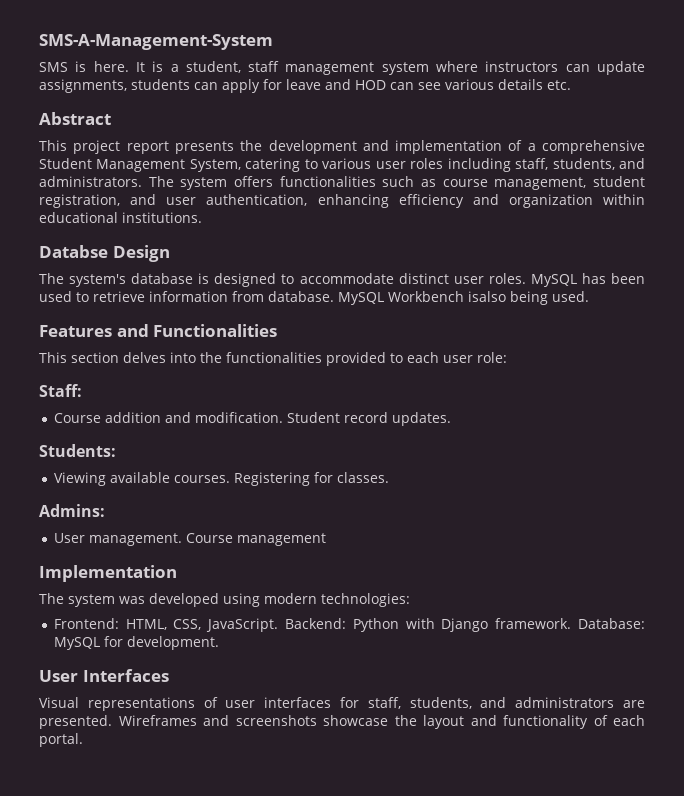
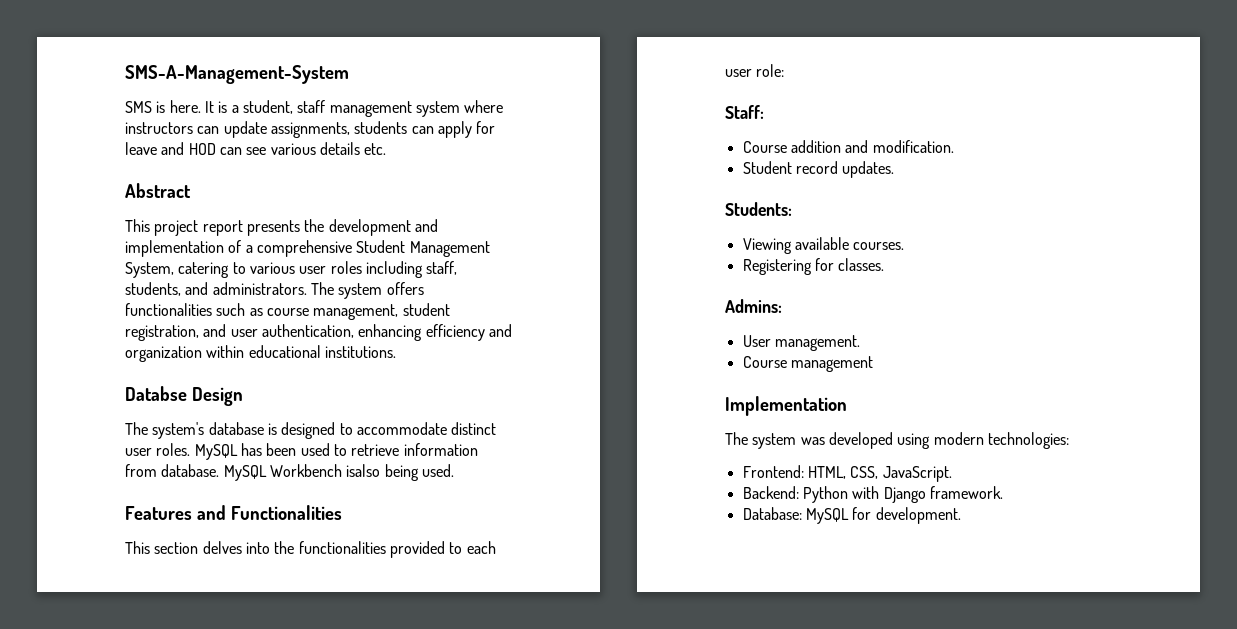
- Course addition and modification. Student record updates.
+ Course addition and modification.
+ Student record updates.
- Viewing available courses. Registering for classes.
+ Viewing available courses.
+ Registering for classes.
- User management. Course management
+ User management.
+ Course management
- Frontend: HTML, CSS, JavaScript. Backend: Python with Django framework. Database: MySQL for development.
+ Frontend: HTML, CSS, JavaScript.
+ Backend: Python with Django framework.
+ Database: MySQL for development.
- User Interfaces
- Visual representations of user interfaces for staff, students, and administrators are presented. Wireframes and screenshots showcase the layout and functionality of each portal.

